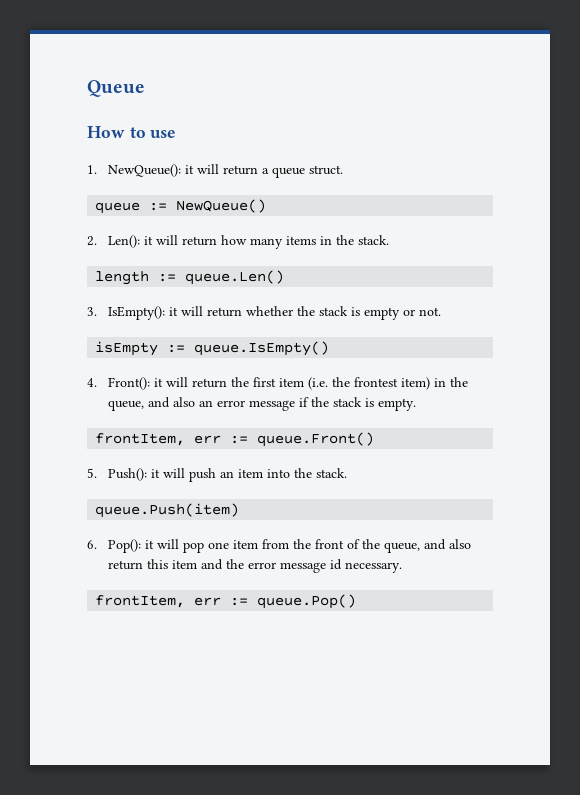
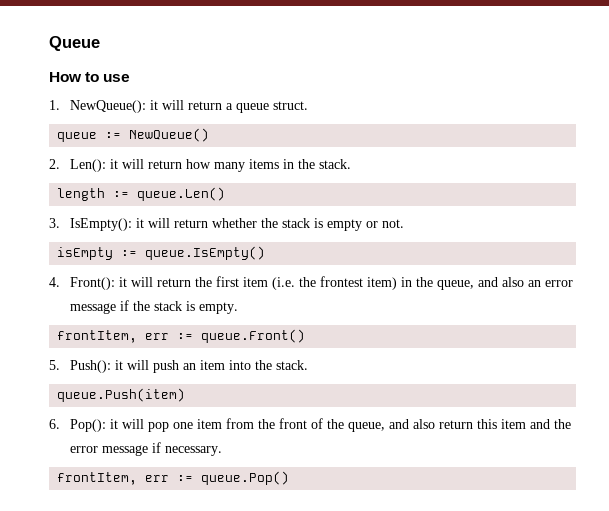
- 6. Pop(): it will pop one item from the front of the queue, and also return this item and the error message id necessary.
+ 6. Pop(): it will pop one item from the front of the queue, and also return this item and the error message if necessary.

